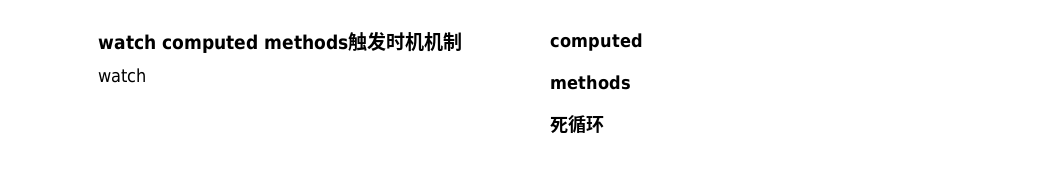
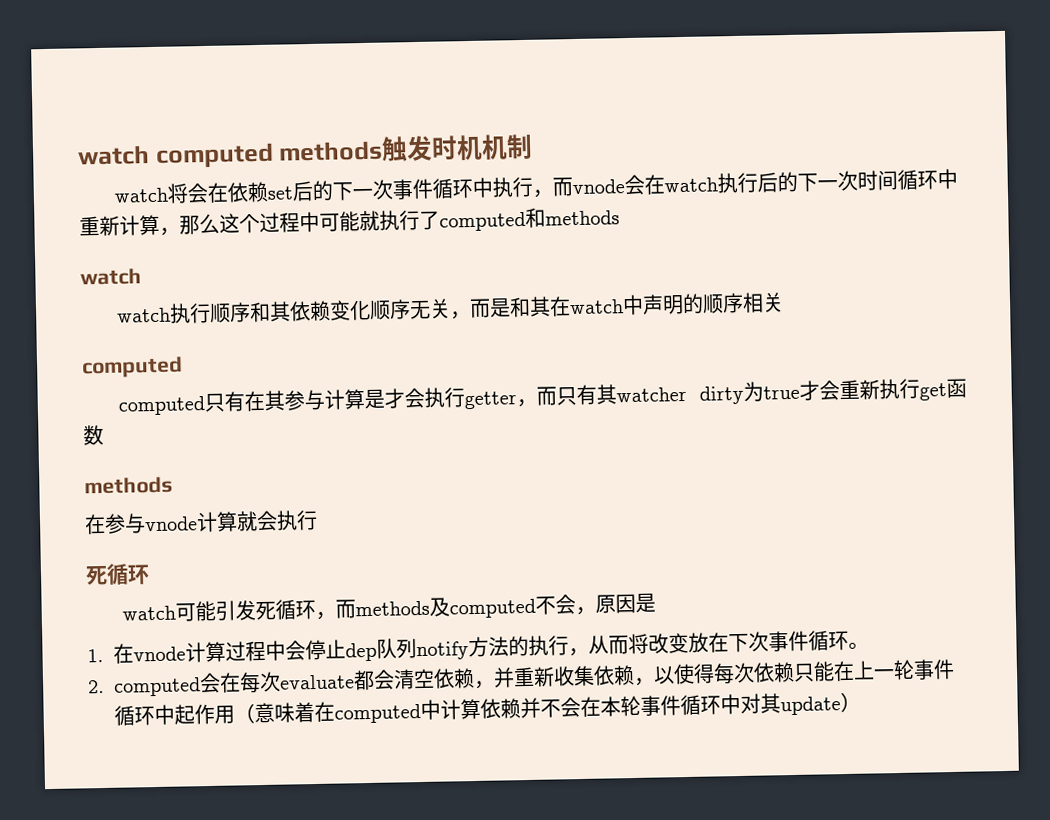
  watch computed methods触发时机机制
+ watch将会在依赖set后的下一次事件循环中执行，而vnode会在watch执行后的下一次时间循环中重新计算，那么这个过程中可能就执行了computed和methods
  watch
+ watch执行顺序和其依赖变化顺序无关，而是和其在watch中声明的顺序相关
  computed
+ computed只有在其参与计算是才会执行getter，而只有其watcher dirty为true才会重新执行get函数
  methods
+ 在参与vnode计算就会执行
  死循环
+ watch可能引发死循环，而methods及computed不会，原因是
+ 1.在vnode计算过程中会停止dep队列notify方法的执行，从而将改变放在下次事件循环。
+ 2. computed会在每次evaluate都会清空依赖，并重新收集依赖，以使得每次依赖只能在上一轮事件循环中起作用（意味着在computed中计算依赖并不会在本轮事件循环中对其update）

